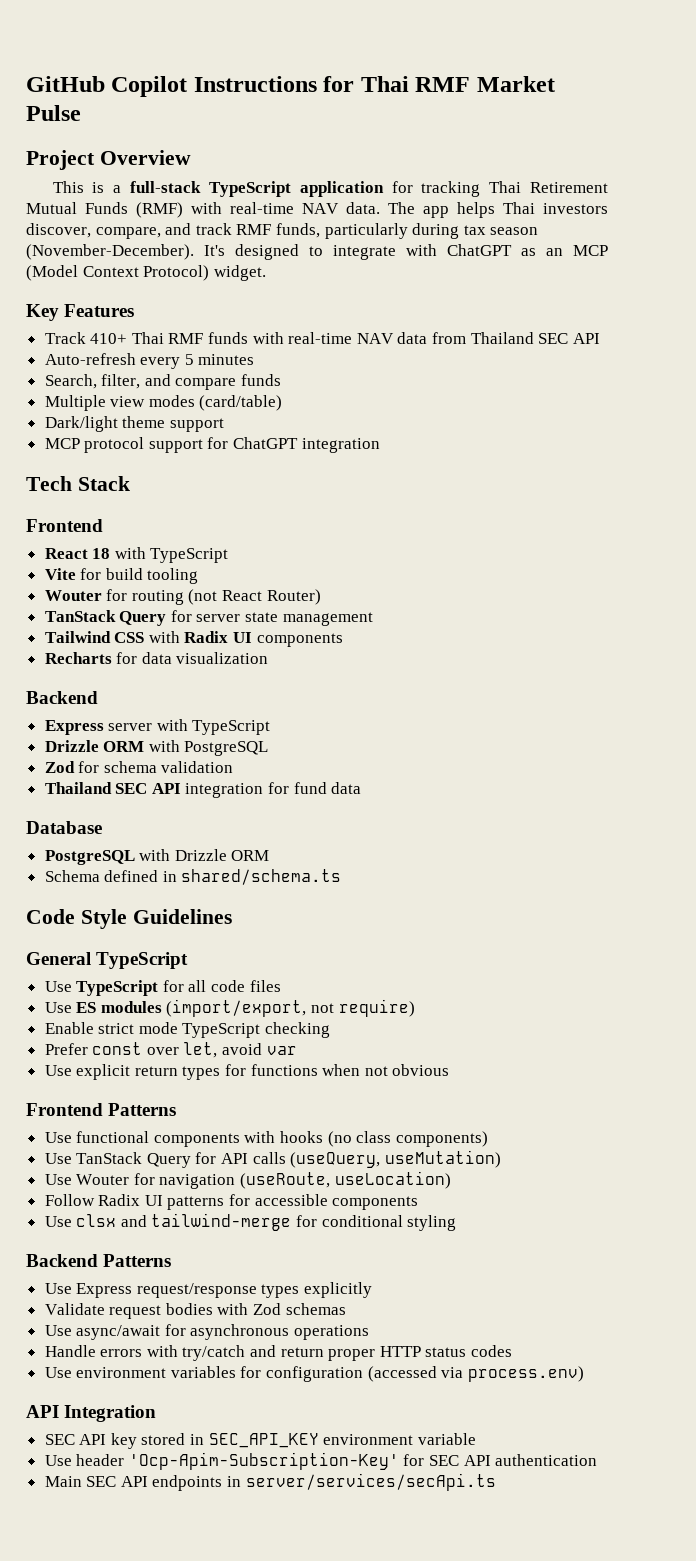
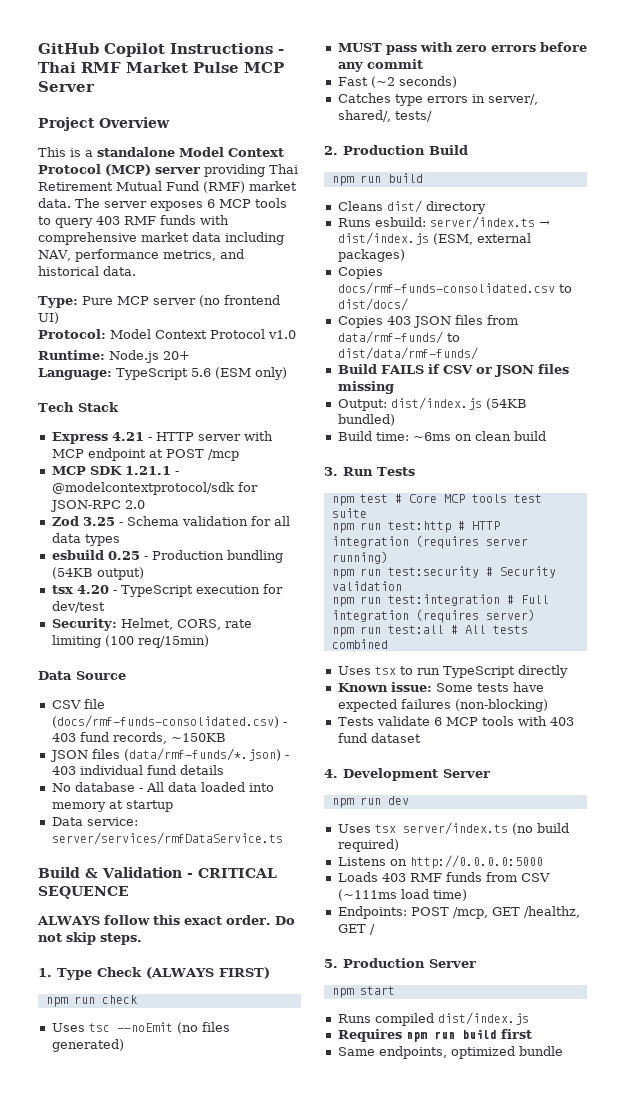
- GitHub Copilot Instructions for Thai RMF Market Pulse
+ GitHub Copilot Instructions - Thai RMF Market Pulse MCP Server
- This is a full-stack TypeScript application for tracking Thai Retirement Mutual Funds (RMF) with real-time NAV data. The app helps Thai investors discover, compare, and track RMF funds, particularly during tax season (November-December). It's designed to integrate with ChatGPT as an MCP (Model Context Protocol) widget.
- Key Features
- Track 410+ Thai RMF funds with real-time NAV data from Thailand SEC API
- Auto-refresh every 5 minutes
- Search, filter, and compare funds
- Multiple view modes (card/table)
- Dark/light theme support
- MCP protocol support for ChatGPT integration
+ This is a standalone Model Context Protocol (MCP) server providing Thai Retirement Mutual Fund (RMF) market data. The server exposes 6 MCP tools to query 403 RMF funds with comprehensive market data including NAV, performance metrics, and historical data.
+ Type: Pure MCP server (no frontend UI)
+ Protocol: Model Context Protocol v1.0
+ Runtime: Node.js 20+
+ Language: TypeScript 5.6 (ESM only)
  Tech Stack
- Frontend
- React 18 with TypeScript
- Vite for build tooling
- Wouter for routing (not React Router)
- TanStack Query for server state management
- Tailwind CSS with Radix UI components
- Recharts for data visualization
- Backend
- Express server with TypeScript
- Drizzle ORM with PostgreSQL
- Zod for schema validation
- Thailand SEC API integration for fund data
- Database
- PostgreSQL with Drizzle ORM
- Schema defined in shared/schema.ts
- Code Style Guidelines
- General TypeScript
- Use TypeScript for all code files
- Use ES modules (import/export, not require)
- Enable strict mode TypeScript checking
- Prefer const over let, avoid var
- Use explicit return types for functions when not obvious
- Frontend Patterns
- Use functional components with hooks (no class components)
- Use TanStack Query for API calls (useQuery, useMutation)
- Use Wouter for navigation (useRoute, useLocation)
- Follow Radix UI patterns for accessible components
- Use clsx and tailwind-merge for conditional styling
- Backend Patterns
- Use Express request/response types explicitly
- Validate request bodies with Zod schemas
- Use async/await for asynchronous operations
- Handle errors with try/catch and return proper HTTP status codes
- Use environment variables for configuration (accessed via process.env)
- API Integration
- SEC API key stored in SEC_API_KEY environment variable
- Use header 'Ocp-Apim-Subscription-Key' for SEC API authentication
- Main SEC API endpoints in server/services/secApi.ts
+ Express 4.21 - HTTP server with MCP endpoint at POST /mcp
+ MCP SDK 1.21.1 - @modelcontextprotocol/sdk for JSON-RPC 2.0
+ Zod 3.25 - Schema validation for all data types
+ esbuild 0.25 - Production bundling (54KB output)
+ tsx 4.20 - TypeScript execution for dev/test
+ Security: Helmet, CORS, rate limiting (100 req/15min)
+ Data Source
+ CSV file (docs/rmf-funds-consolidated.csv) - 403 fund records, ~150KB
+ JSON files (data/rmf-funds/*.json) - 403 individual fund details
+ No database - All data loaded into memory at startup
+ Data service: server/services/rmfDataService.ts
+ Build & Validation - CRITICAL SEQUENCE
+ ALWAYS follow this exact order. Do not skip steps.
+ 1. Type Check (ALWAYS FIRST)
+ npm run check
+ Uses tsc --noEmit (no files generated)
+ MUST pass with zero errors before any commit
+ Fast (~2 seconds)
+ Catches type errors in server/, shared/, tests/
+ 2. Production Build
+ npm run build
+ Cleans dist/ directory
+ Runs esbuild: server/index.ts → dist/index.js (ESM, external packages)
+ Copies docs/rmf-funds-consolidated.csv to dist/docs/
+ Copies 403 JSON files from data/rmf-funds/ to dist/data/rmf-funds/
+ Build FAILS if CSV or JSON files missing
+ Output: dist/index.js (54KB bundled)
+ Build time: ~6ms on clean build
+ 3. Run Tests
+ npm test # Core MCP tools test suite
+ npm run test:http # HTTP integration (requires server running)
+ npm run test:security # Security validation
+ npm run test:integration # Full integration (requires server)
+ npm run test:all # All tests combined
+ Uses tsx to run TypeScript directly
+ Known issue: Some tests have expected failures (non-blocking)
+ Tests validate 6 MCP tools with 403 fund dataset
+ 4. Development Server
+ npm run dev
+ Uses tsx server/index.ts (no build required)
+ Listens on http://0.0.0.0:5000
+ Loads 403 RMF funds from CSV (~111ms load time)
+ Endpoints: POST /mcp, GET /healthz, GET /
+ 5. Production Server
+ npm start
+ Runs compiled dist/index.js
+ Requires npm run build first
+ Same endpoints, optimized bundle

